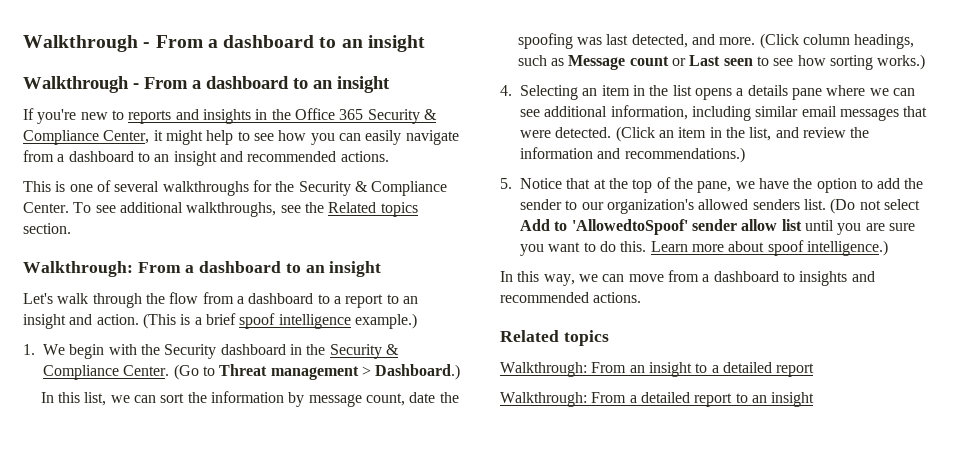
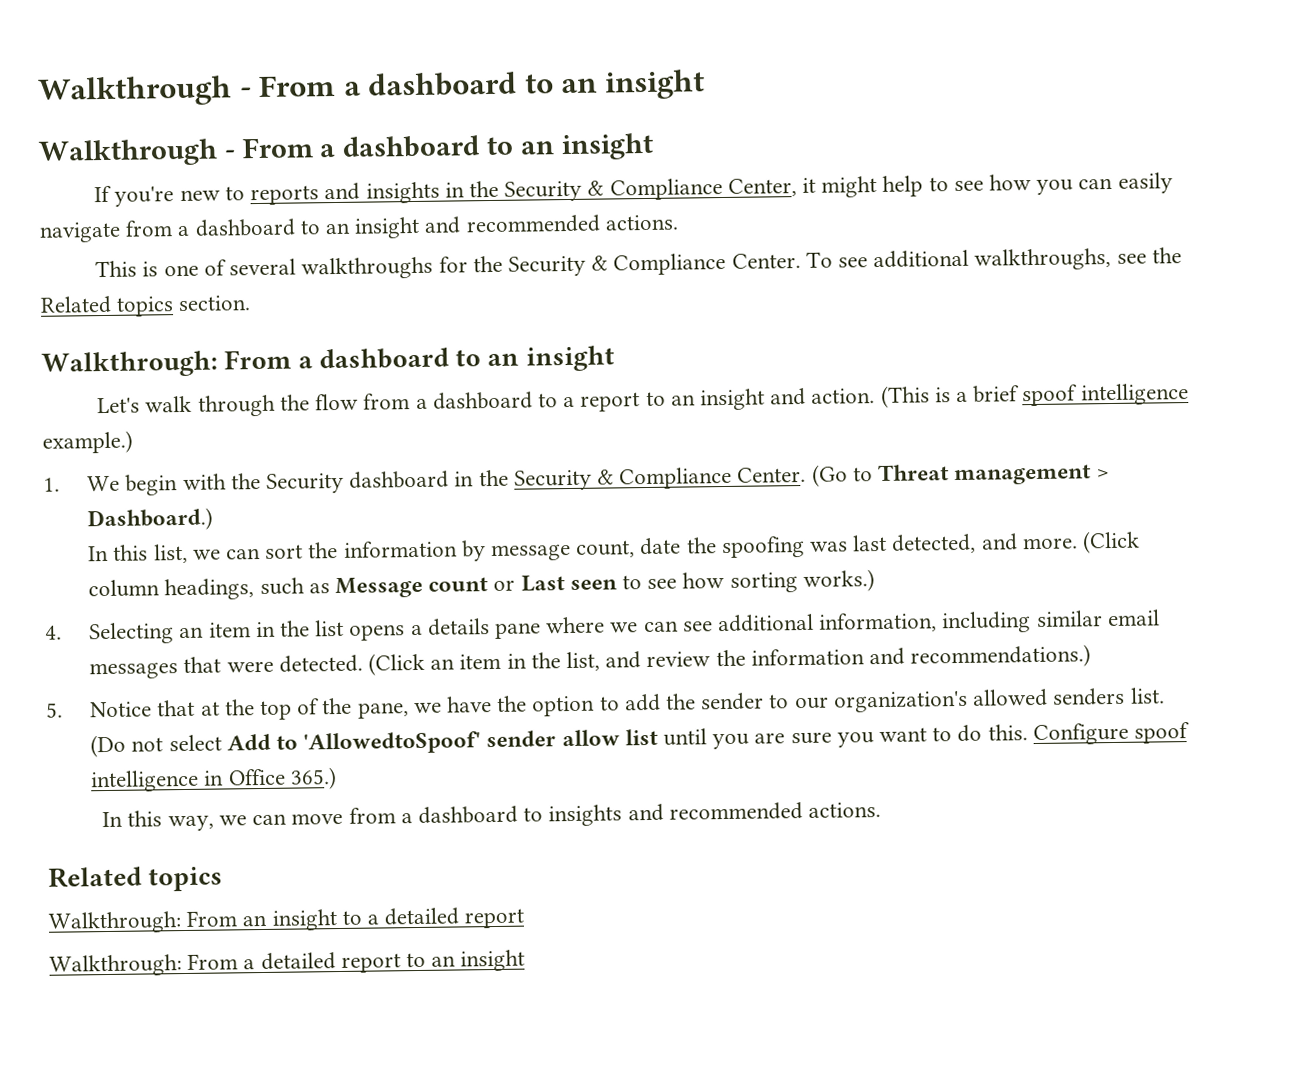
- If you're new to reports and insights in the Office 365 Security & Compliance Center, it might help to see how you can easily navigate from a dashboard to an insight and recommended actions.
+ If you're new to reports and insights in the Security & Compliance Center, it might help to see how you can easily navigate from a dashboard to an insight and recommended actions.
- Learn more about spoof intelligence.)
+ Configure spoof intelligence in Office 365.)

